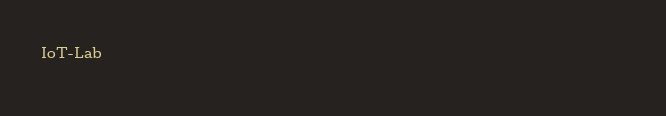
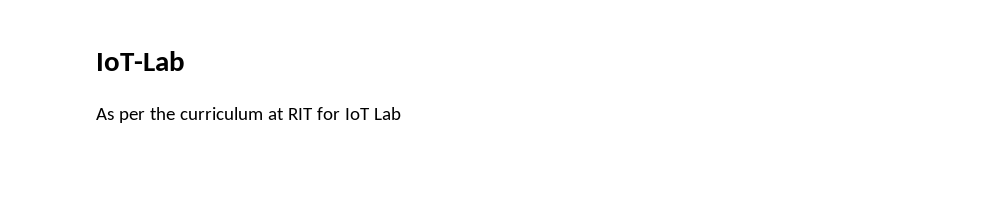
+ As per the curriculum at RIT for IoT Lab

